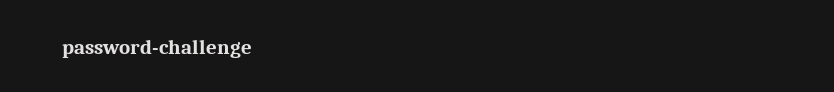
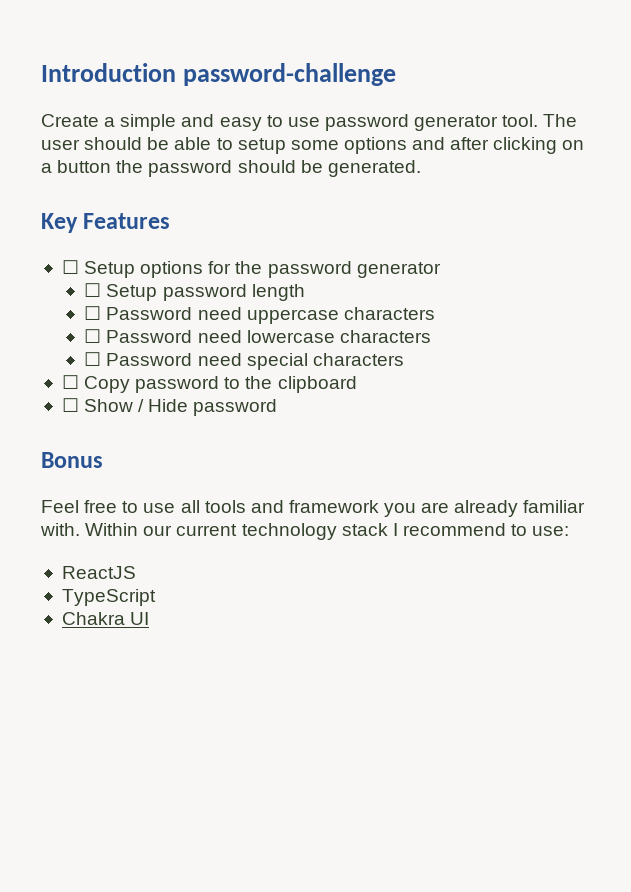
- password-challenge
+ Introduction password-challenge
+ Create a simple and easy to use password generator tool. The user should be able to setup some options and after clicking on a button the password should be generated.
+ Key Features
+ ☐ Setup options for the password generator
+ ☐ Setup password length
+ ☐ Password need uppercase characters
+ ☐ Password need lowercase characters
+ ☐ Password need special characters
+ ☐ Copy password to the clipboard
+ ☐ Show / Hide password
+ Bonus
+ Feel free to use all tools and framework you are already familiar with. Within our current technology stack I recommend to use:
+ ReactJS
+ TypeScript
+ Chakra UI

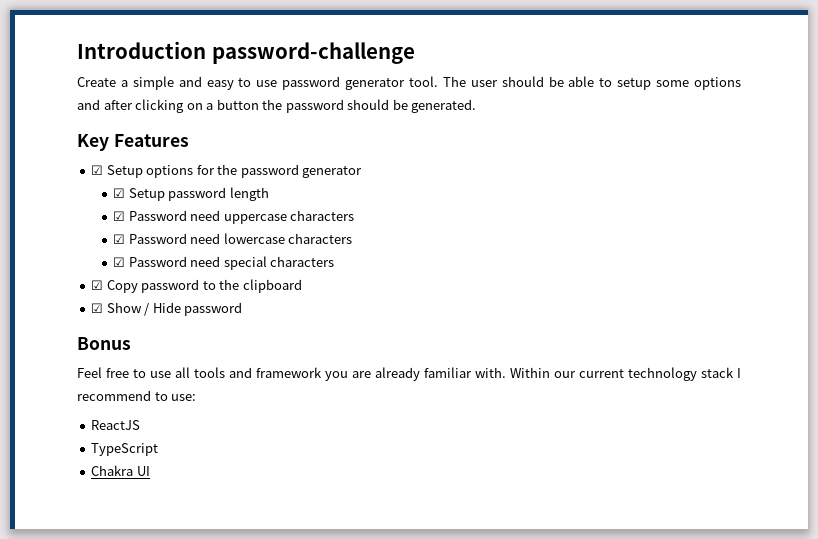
- ☐ Setup options for the password generator
+ ☑ Setup options for the password generator
- ☐ Setup password length
+ ☑ Setup password length
- ☐ Password need uppercase characters
+ ☑ Password need uppercase characters
- ☐ Password need lowercase characters
+ ☑ Password need lowercase characters
- ☐ Password need special characters
+ ☑ Password need special characters
- ☐ Copy password to the clipboard
+ ☑ Copy password to the clipboard
- ☐ Show / Hide password
+ ☑ Show / Hide password

